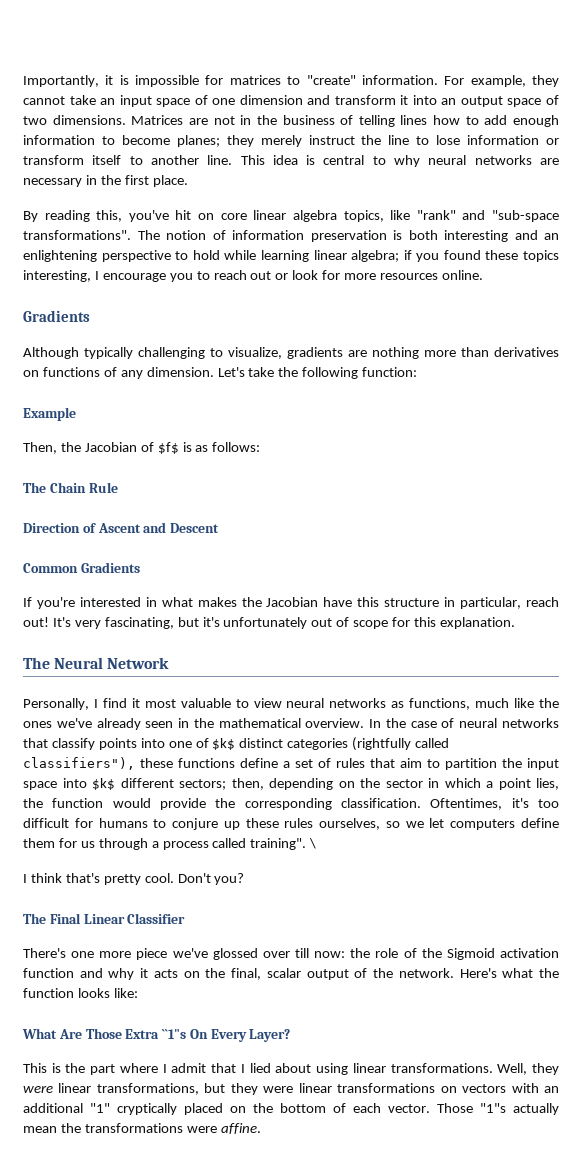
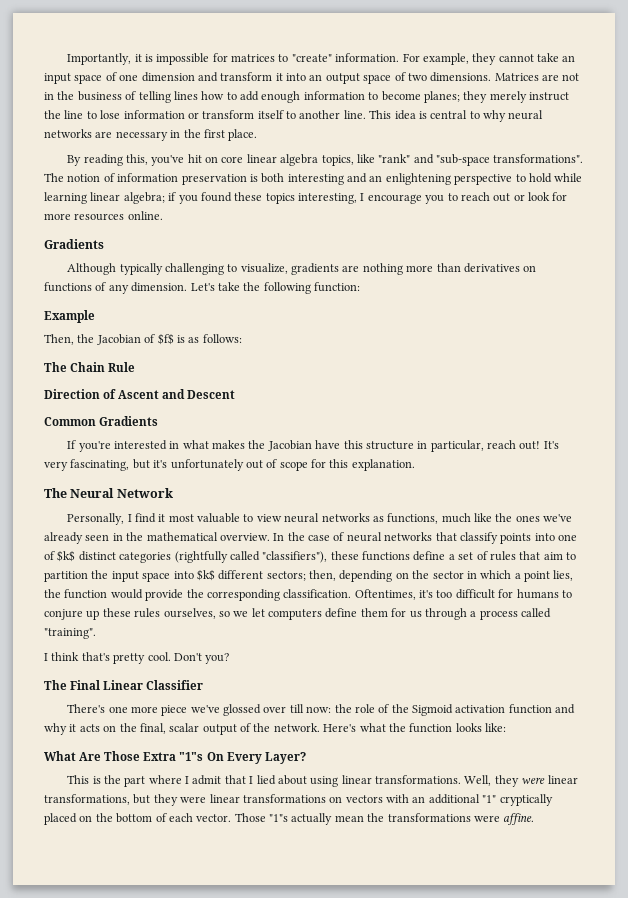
- In the case of neural networks that classify points into one of $k$ distinct categories (rightfully called classifiers"), these functions define a set of rules that aim to partition the input space into $k$ different sectors; then, depending on the sector in which a point lies, the function would provide the corresponding classification.
+ In the case of neural networks that classify points into one of $k$ distinct categories (rightfully called "classifiers"), these functions define a set of rules that aim to partition the input space into $k$ different sectors; then, depending on the sector in which a point lies, the function would provide the corresponding classification.
- Oftentimes, it's too difficult for humans to conjure up these rules ourselves, so we let computers define them for us through a process called training". \
+ Oftentimes, it's too difficult for humans to conjure up these rules ourselves, so we let computers define them for us through a process called "training".
- What Are Those Extra ``1"s On Every Layer?
+ What Are Those Extra "1"s On Every Layer?

